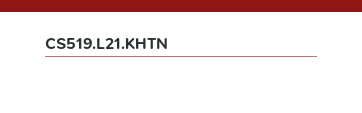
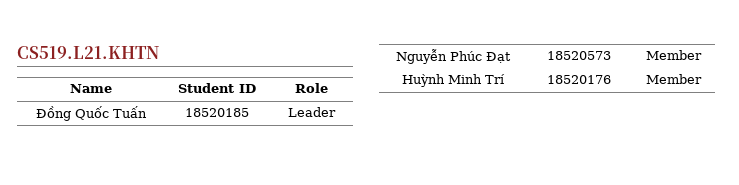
+ Name | Student ID | Role
+ Đồng Quốc Tuấn | 18520185 | Leader
+ Nguyễn Phúc Đạt | 18520573 | Member
+ Huỳnh Minh Trí | 18520176 | Member

